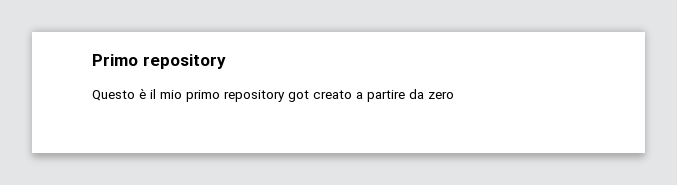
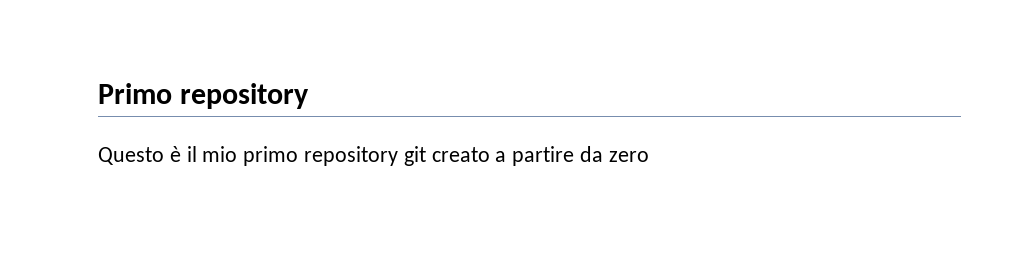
- Questo è il mio primo repository got creato a partire da zero
+ Questo è il mio primo repository git creato a partire da zero

